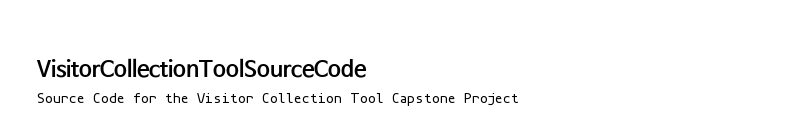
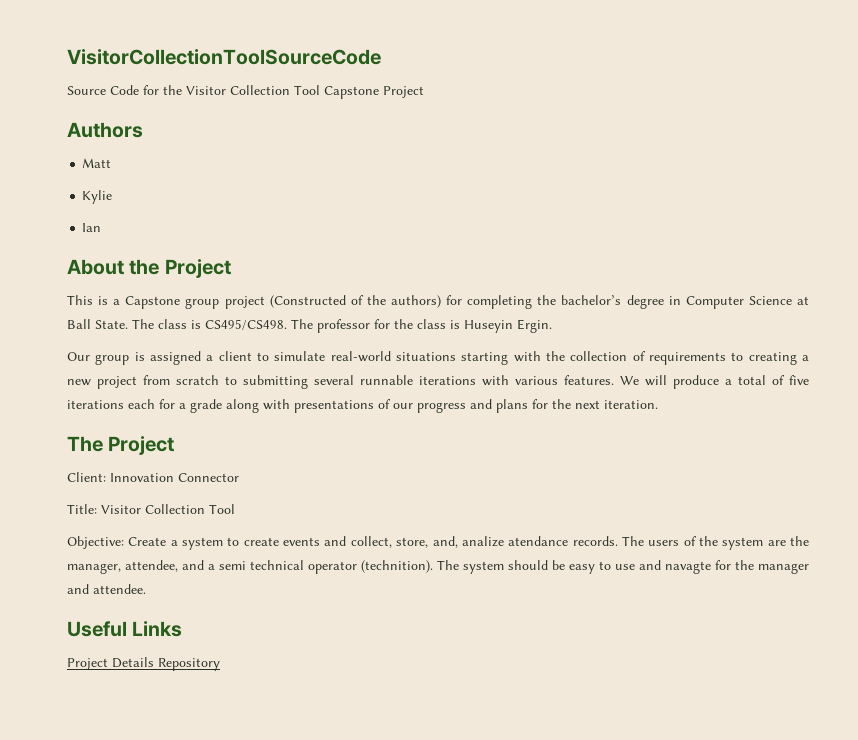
+ Authors
+ Matt
+ Kylie
+ Ian
+ About the Project
+ This is a Capstone group project (Constructed of the authors) for completing the bachelor’s degree in Computer Science at Ball State. The class is CS495/CS498. The professor for the class is Huseyin Ergin.
+ Our group is assigned a client to simulate real-world situations starting with the collection of requirements to creating a new project from scratch to submitting several runnable iterations with various features. We will produce a total of five iterations each for a grade along with presentations of our progress and plans for the next iteration.
+ The Project
+ Client: Innovation Connector
+ Title: Visitor Collection Tool
+ Objective: Create a system to create events and collect, store, and, analize atendance records. The users of the system are the manager, attendee, and a semi technical operator (technition). The system should be easy to use and navagte for the manager and attendee.
+ Useful Links
+ Project Details Repository

